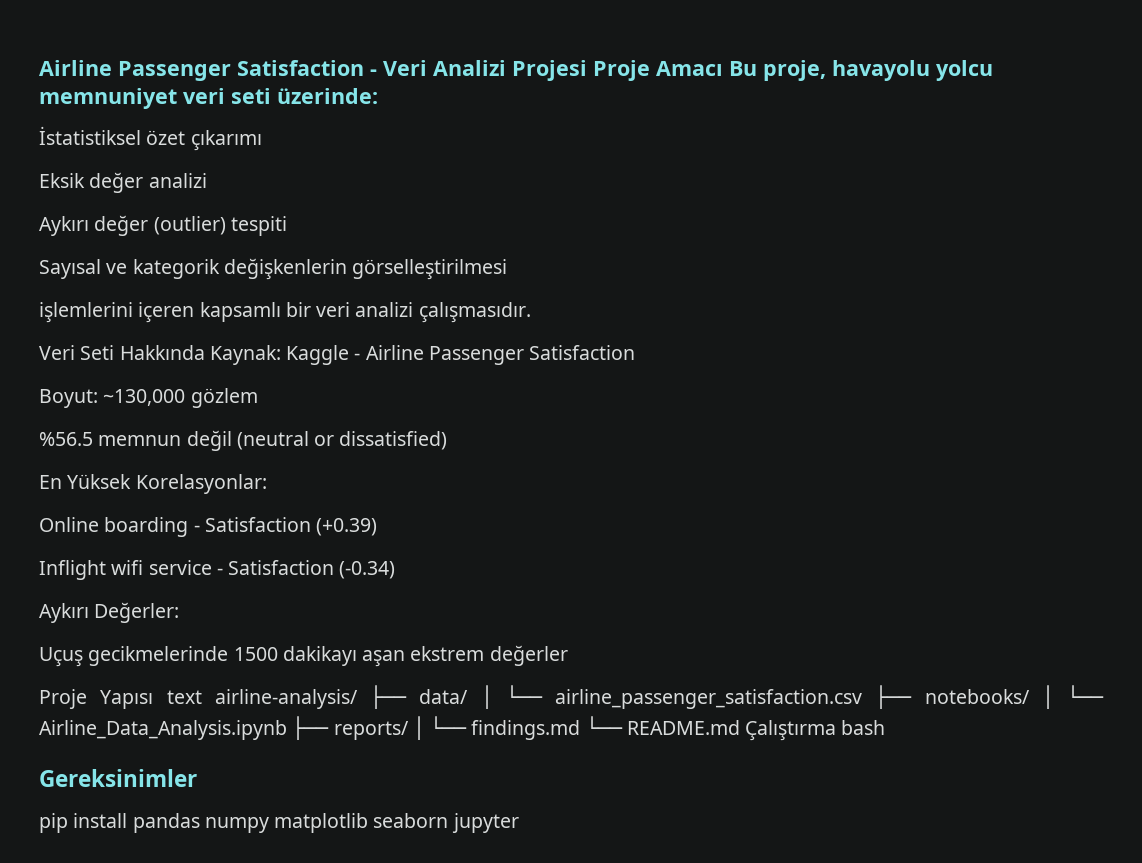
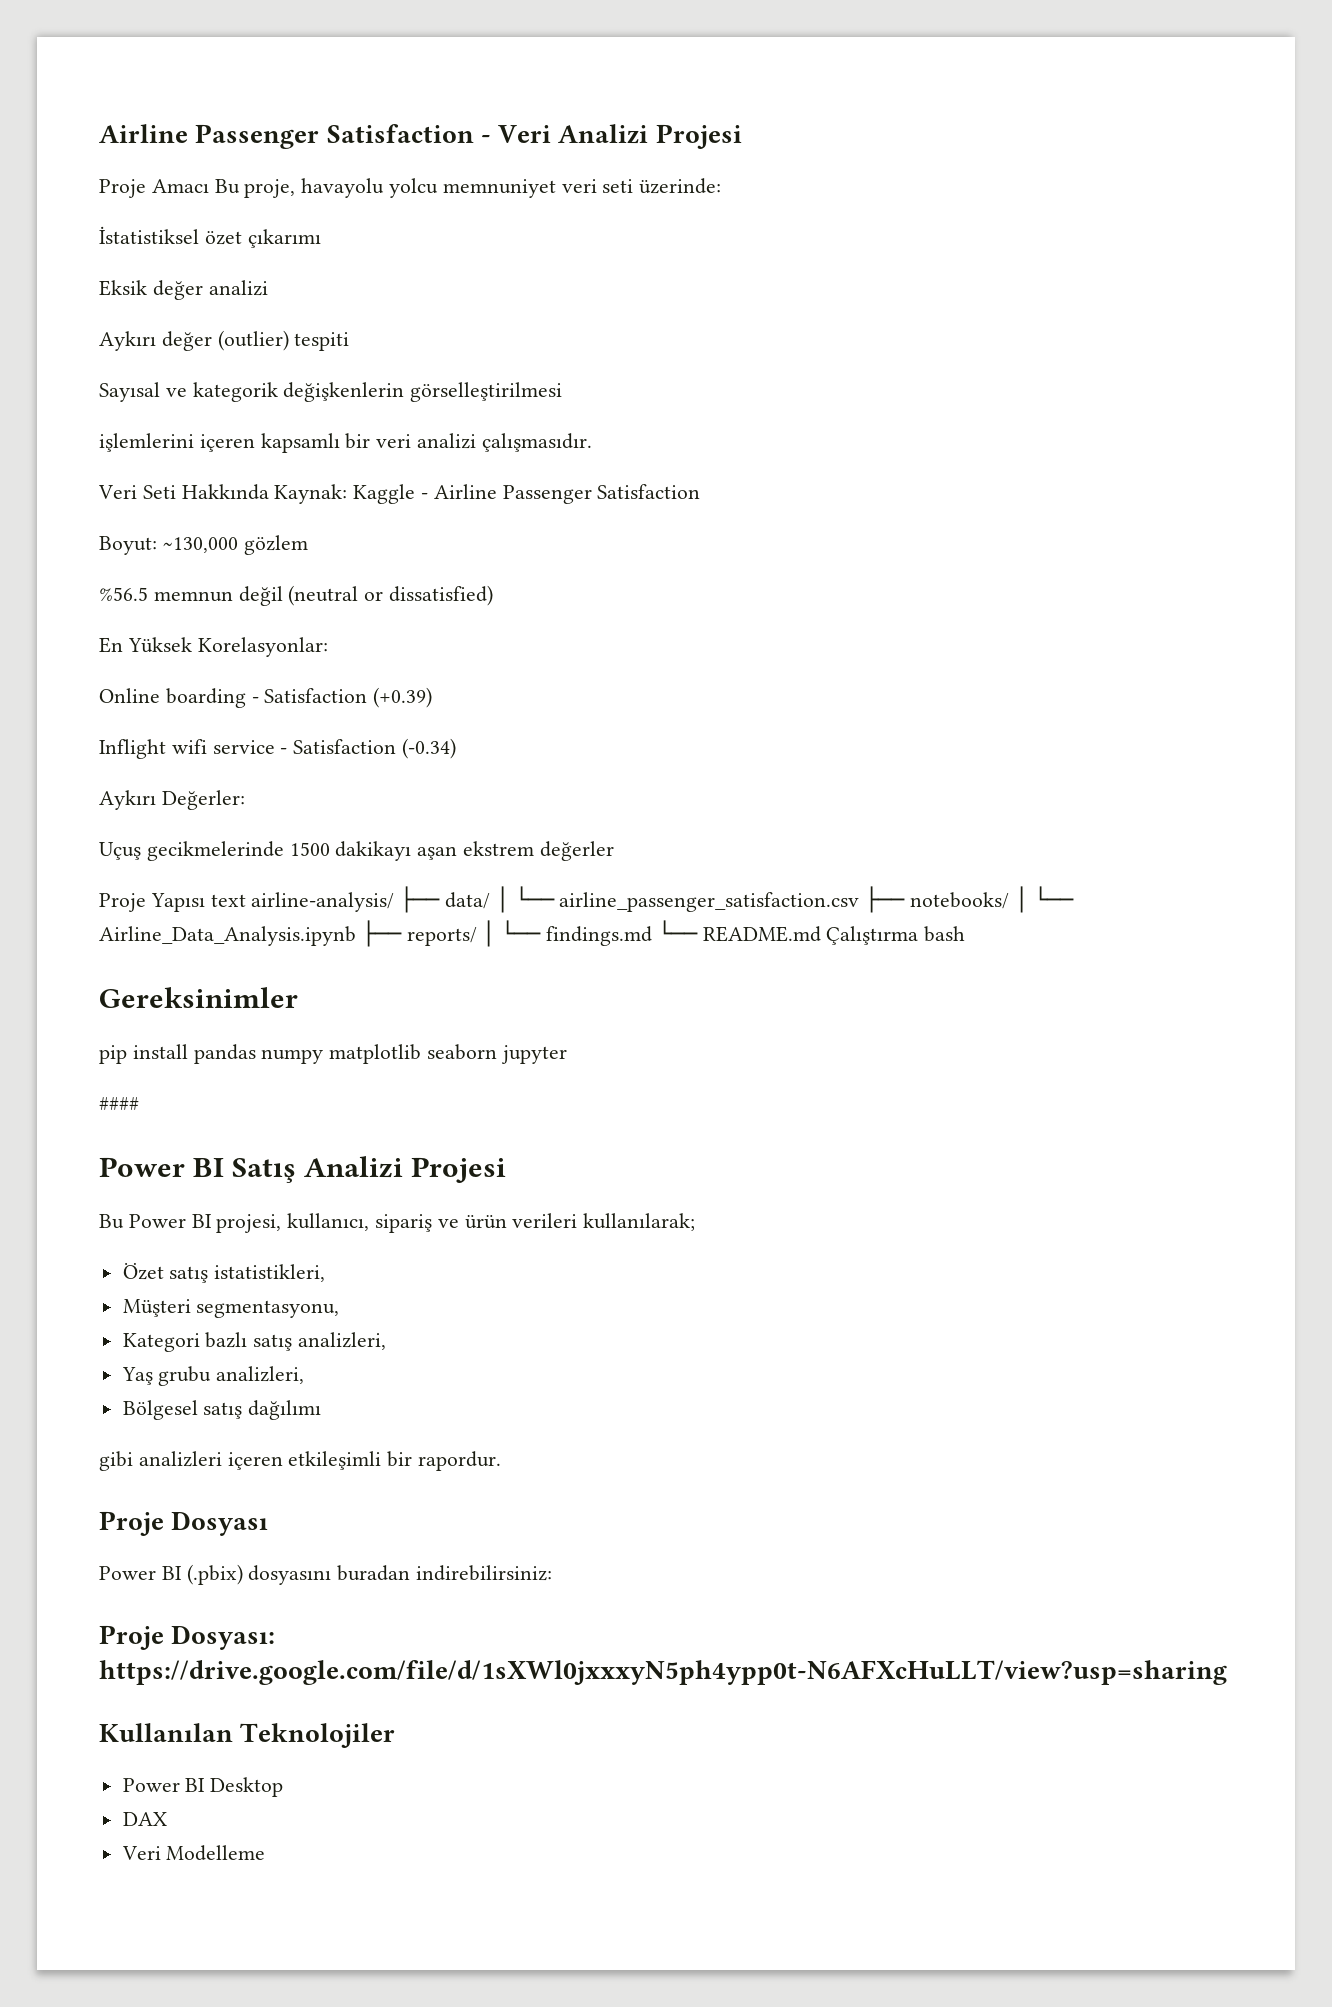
- Airline Passenger Satisfaction - Veri Analizi Projesi Proje Amacı Bu proje, havayolu yolcu memnuniyet veri seti üzerinde:
+ Airline Passenger Satisfaction - Veri Analizi Projesi
+ Proje Amacı Bu proje, havayolu yolcu memnuniyet veri seti üzerinde:
+ ####
+ Power BI Satış Analizi Projesi
+ Bu Power BI projesi, kullanıcı, sipariş ve ürün verileri kullanılarak;
+ Özet satış istatistikleri,
+ Müşteri segmentasyonu,
+ Kategori bazlı satış analizleri,
+ Yaş grubu analizleri,
+ Bölgesel satış dağılımı
+ gibi analizleri içeren etkileşimli bir rapordur.
+ Proje Dosyası
+ Power BI (.pbix) dosyasını buradan indirebilirsiniz:
+ Proje Dosyası: https://drive.google.com/file/d/1sXWl0jxxxyN5ph4ypp0t-N6AFXcHuLLT/view?usp=sharing
+ Kullanılan Teknolojiler
+ Power BI Desktop
+ DAX
+ Veri Modelleme

